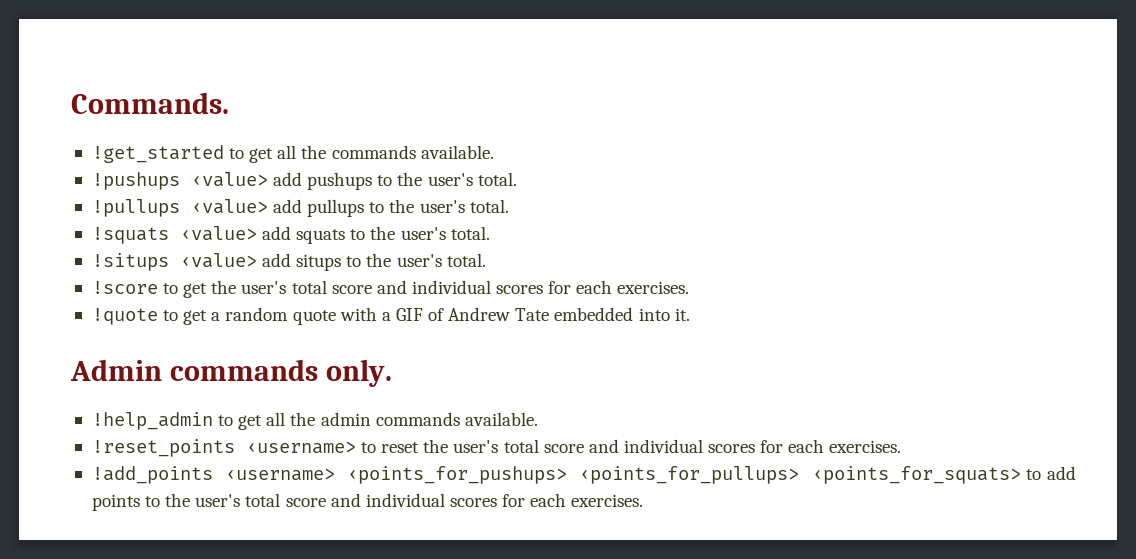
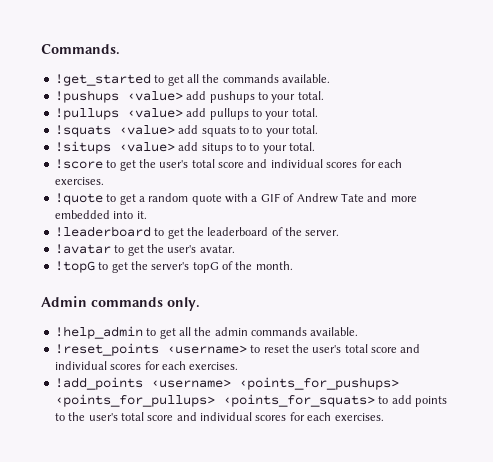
- !pushups ‹value> add pushups to the user's total.
+ !pushups ‹value> add pushups to your total.
- !pullups ‹value> add pullups to the user's total.
+ !pullups ‹value> add pullups to your total.
- !squats ‹value> add squats to the user's total.
+ !squats ‹value> add squats to to your total.
- !situps ‹value> add situps to the user's total.
+ !situps ‹value> add situps to to your total.
- !quote to get a random quote with a GIF of Andrew Tate embedded into it.
+ !quote to get a random quote with a GIF of Andrew Tate and more embedded into it.
+ !leaderboard to get the leaderboard of the server.
+ !avatar to get the user's avatar.
+ !topG to get the server's topG of the month.

